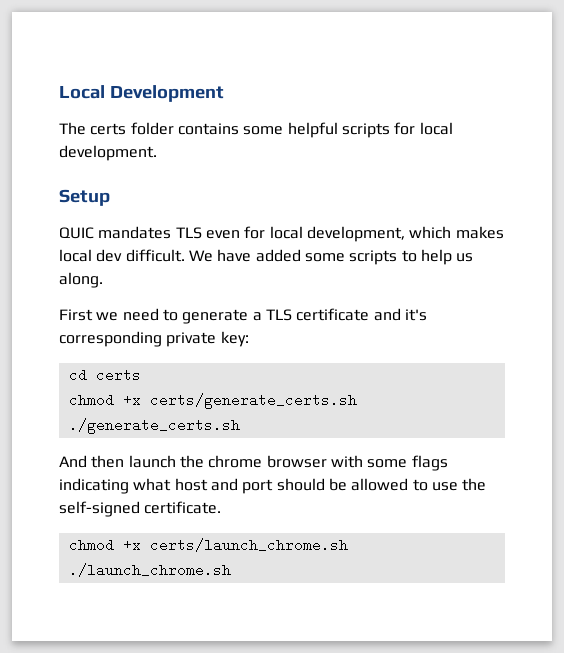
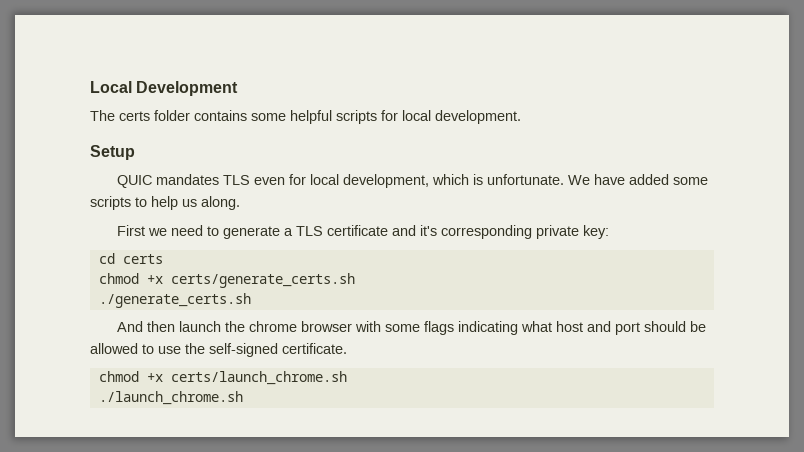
- QUIC mandates TLS even for local development, which makes local dev difficult.
+ QUIC mandates TLS even for local development, which is unfortunate.

